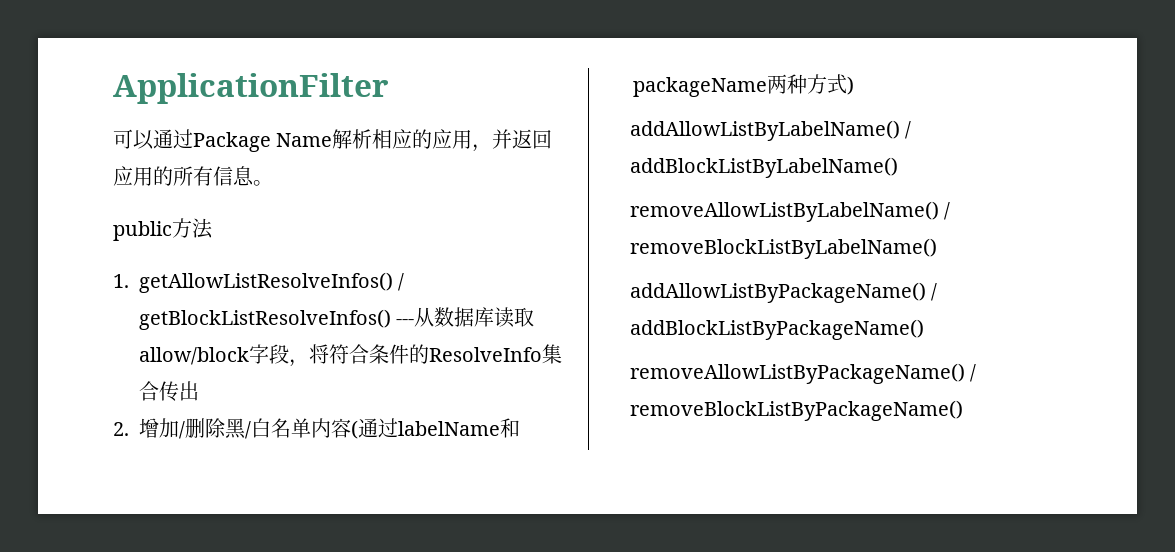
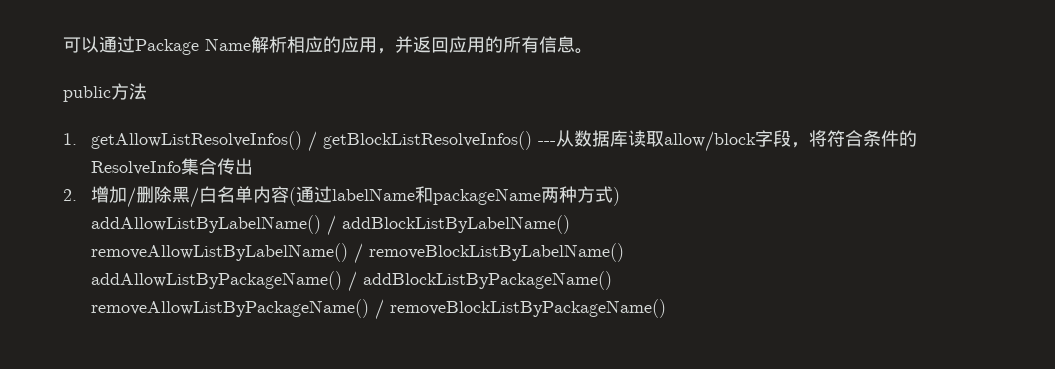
- ApplicationFilter

